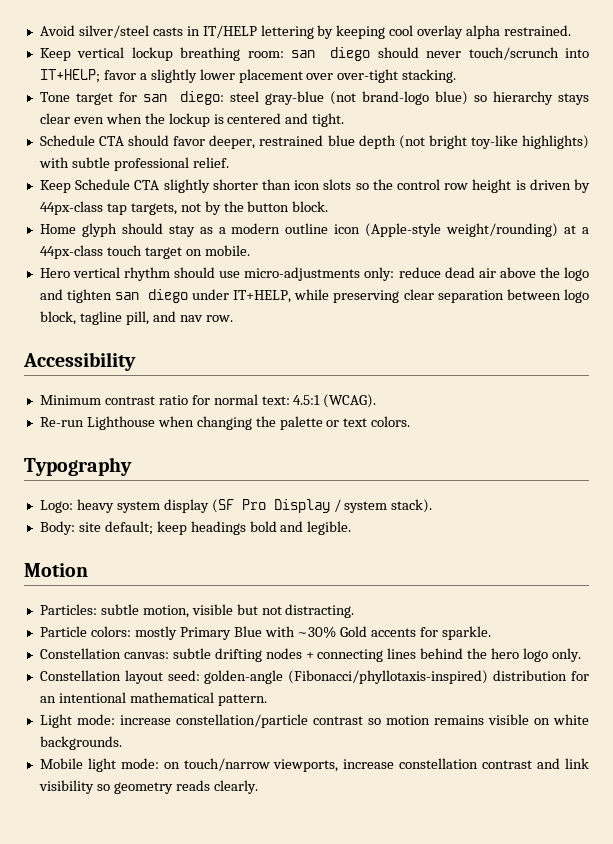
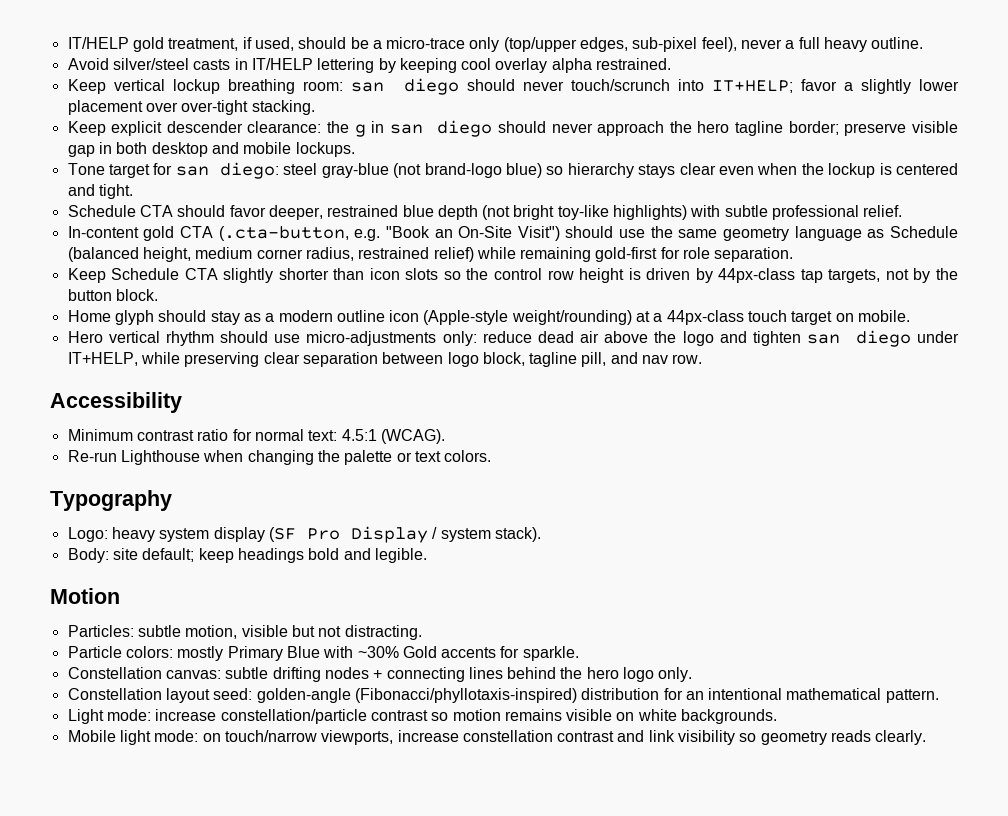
+ IT/HELP gold treatment, if used, should be a micro-trace only (top/upper edges, sub-pixel feel), never a full heavy outline.
+ Keep explicit descender clearance: the g in san diego should never approach the hero tagline border; preserve visible gap in both desktop and mobile lockups.
+ In-content gold CTA (.cta-button, e.g. "Book an On-Site Visit") should use the same geometry language as Schedule (balanced height, medium corner radius, restrained relief) while remaining gold-first for role separation.

